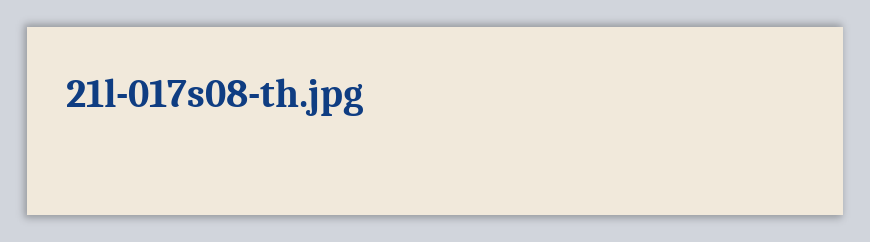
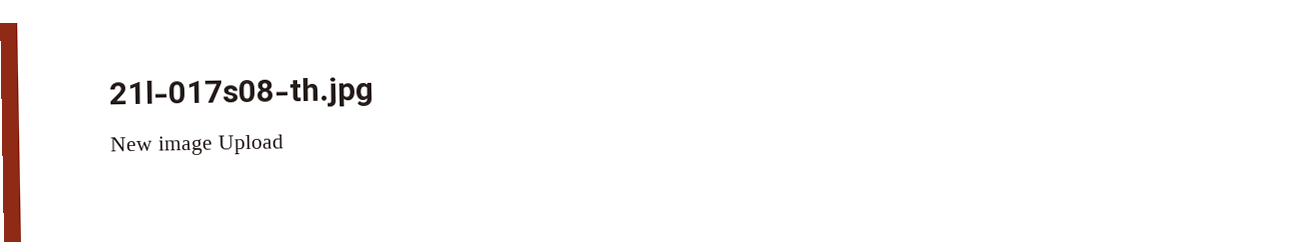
+ New image Upload

